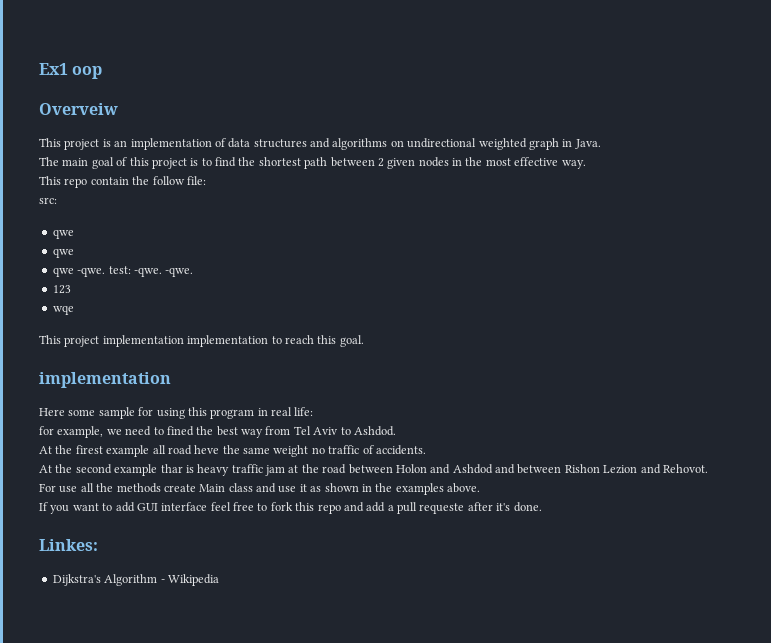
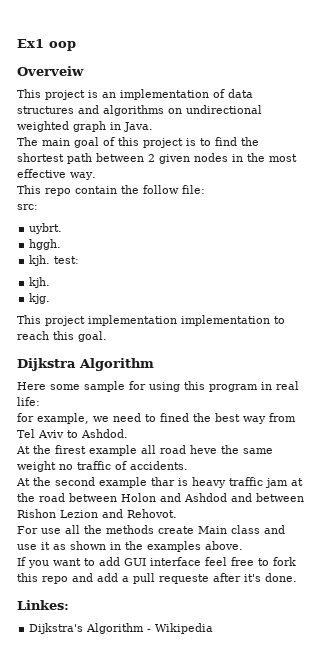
  src:
- qwe
- qwe
- qwe -qwe. test: -qwe. -qwe.
- 123
- wqe
+ uybrt.
+ hggh.
+ kjh. test:
+ kjh.
+ kjg.
  This project implementation implementation to reach this goal.
- implementation
+ Dijkstra Algorithm

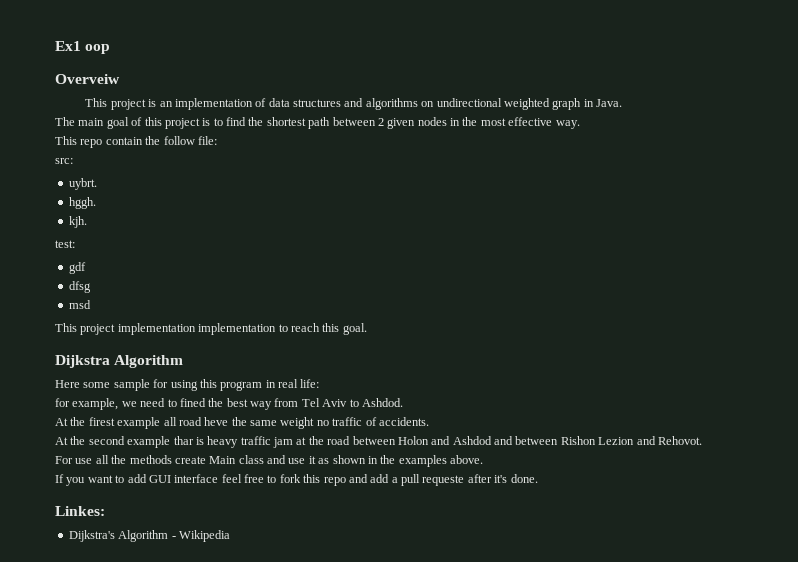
- kjh. test:
  kjh.
- kjg.
+ test:
+ gdf
+ dfsg
+ msd

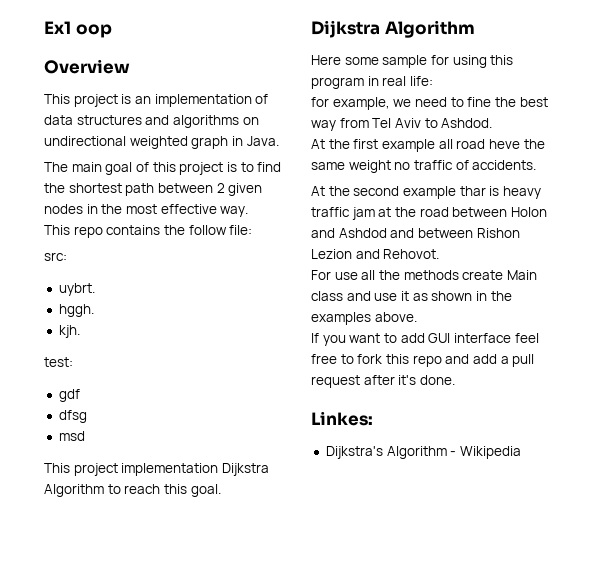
- Overveiw
+ Overview
- This repo contain the follow file:
+ This repo contains the follow file:
- This project implementation implementation to reach this goal.
+ This project implementation Dijkstra Algorithm to reach this goal.
- for example, we need to fined the best way from Tel Aviv to Ashdod.
+ for example, we need to fine the best way from Tel Aviv to Ashdod.
- At the firest example all road heve the same weight no traffic of accidents.
+ At the first example all road heve the same weight no traffic of accidents.
- If you want to add GUI interface feel free to fork this repo and add a pull requeste after it's done.
+ If you want to add GUI interface feel free to fork this repo and add a pull request after it's done.

